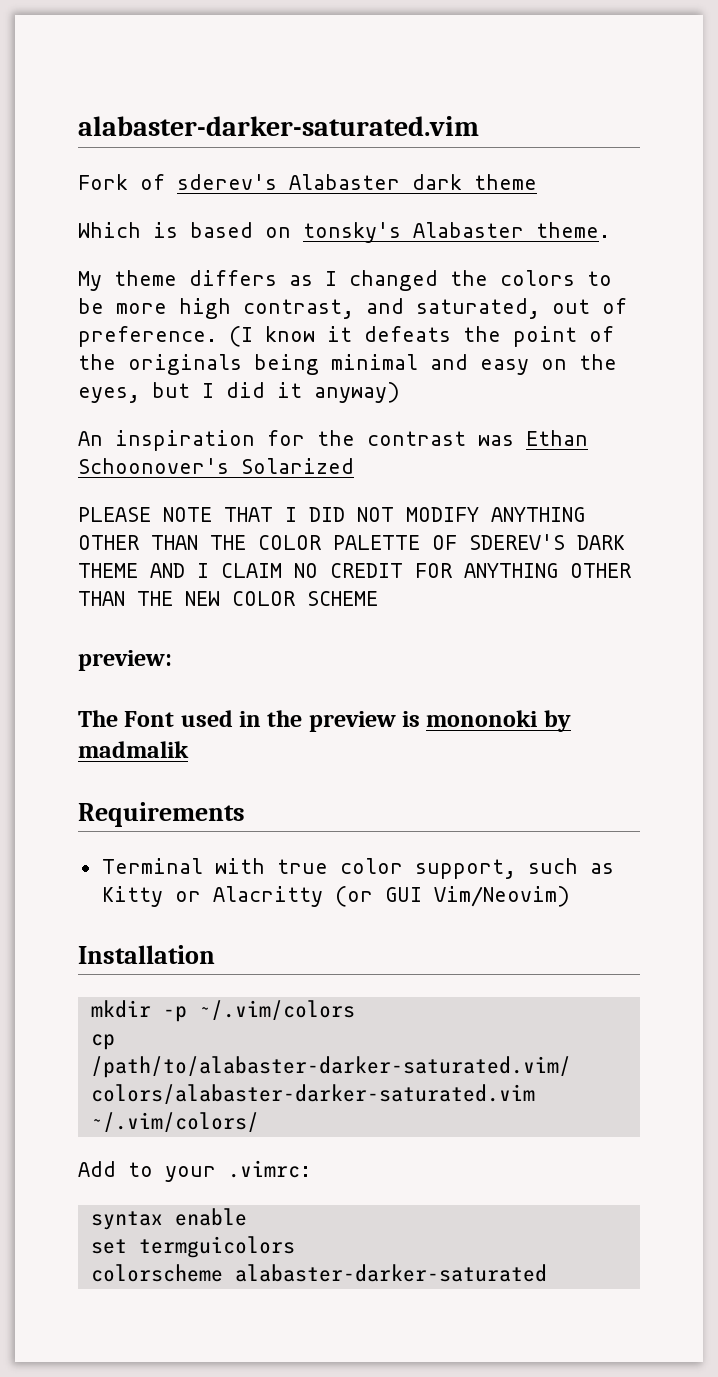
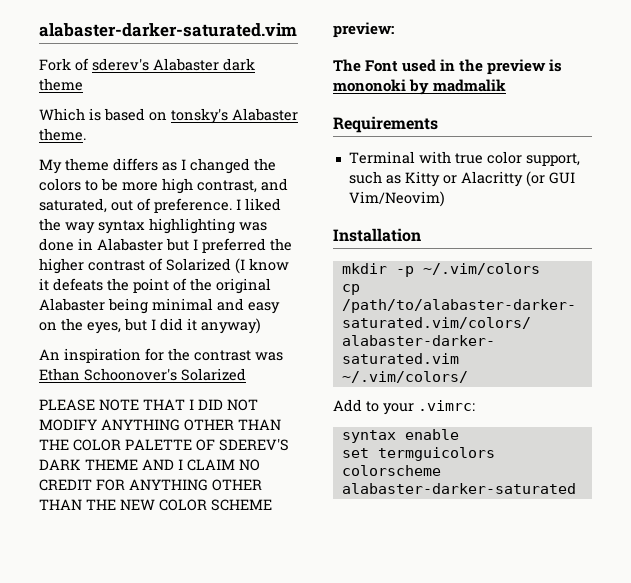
- (I know it defeats the point of the originals being minimal and easy on the eyes, but I did it anyway)
+ I liked the way syntax highlighting was done in Alabaster but I preferred the higher contrast of Solarized (I know it defeats the point of the original Alabaster being minimal and easy on the eyes, but I did it anyway)

